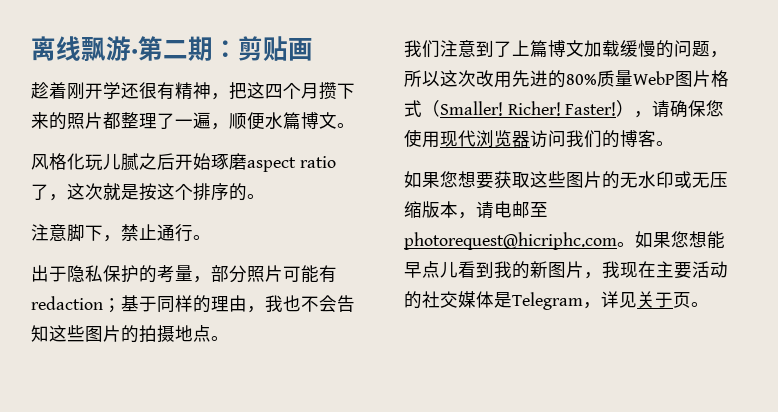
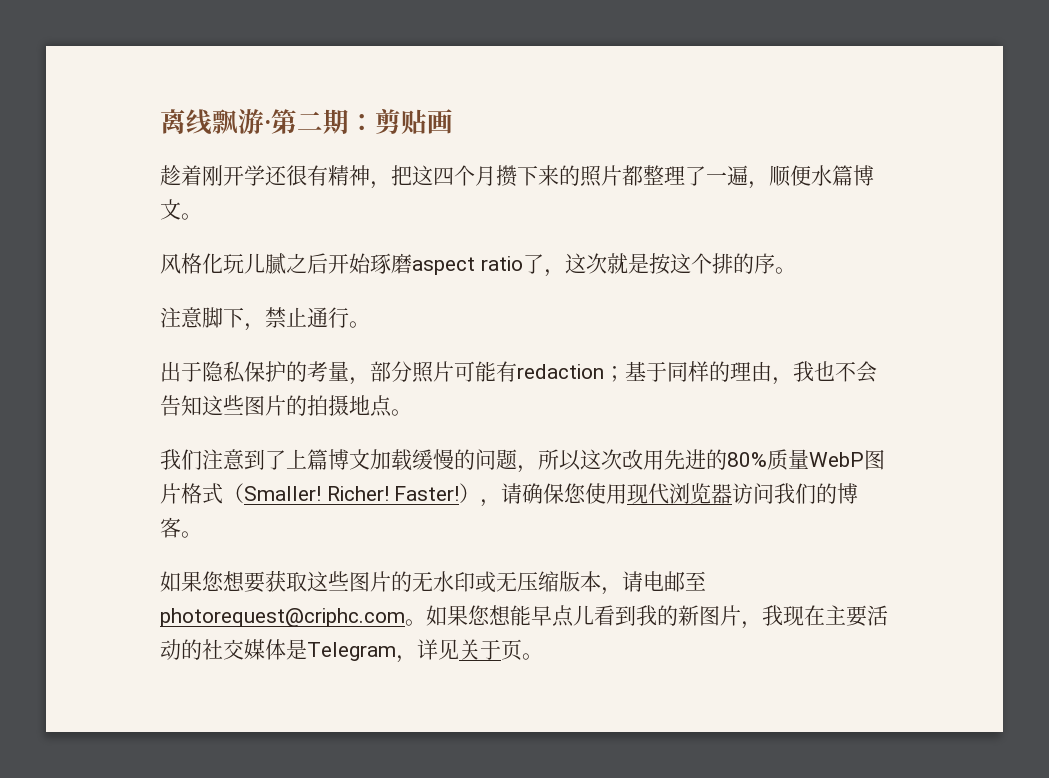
- 风格化玩儿腻之后开始琢磨aspect ratio了，这次就是按这个排序的。
+ 风格化玩儿腻之后开始琢磨aspect ratio了，这次就是按这个排的序。
- 如果您想要获取这些图片的无水印或无压缩版本，请电邮至photorequest@hicriphc.com。
+ 如果您想要获取这些图片的无水印或无压缩版本，请电邮至photorequest@criphc.com。

